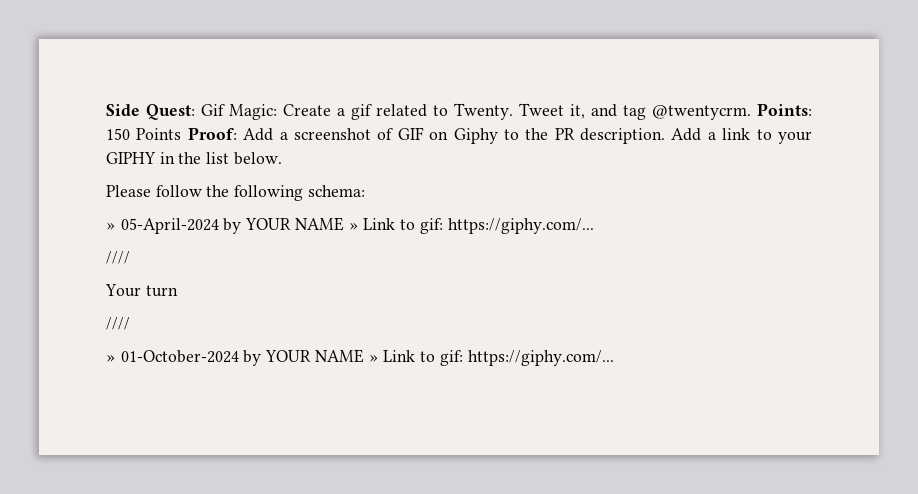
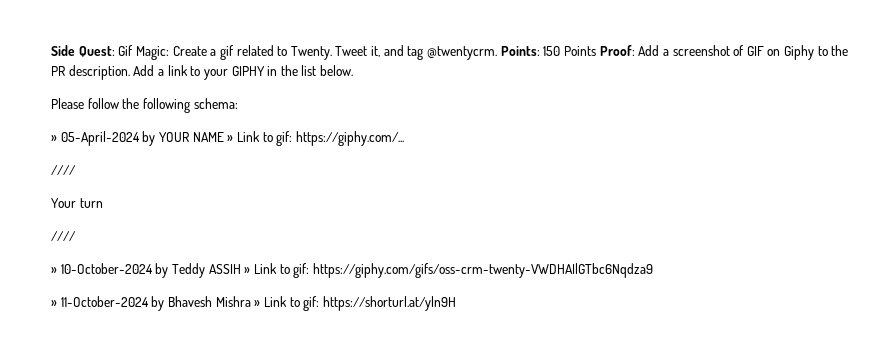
- » 01-October-2024 by YOUR NAME » Link to gif: https://giphy.com/...
+ » 10-October-2024 by Teddy ASSIH » Link to gif: https://giphy.com/gifs/oss-crm-twenty-VWDHAIlGTbc6Nqdza9
+ » 11-October-2024 by Bhavesh Mishra » Link to gif: https://shorturl.at/yln9H

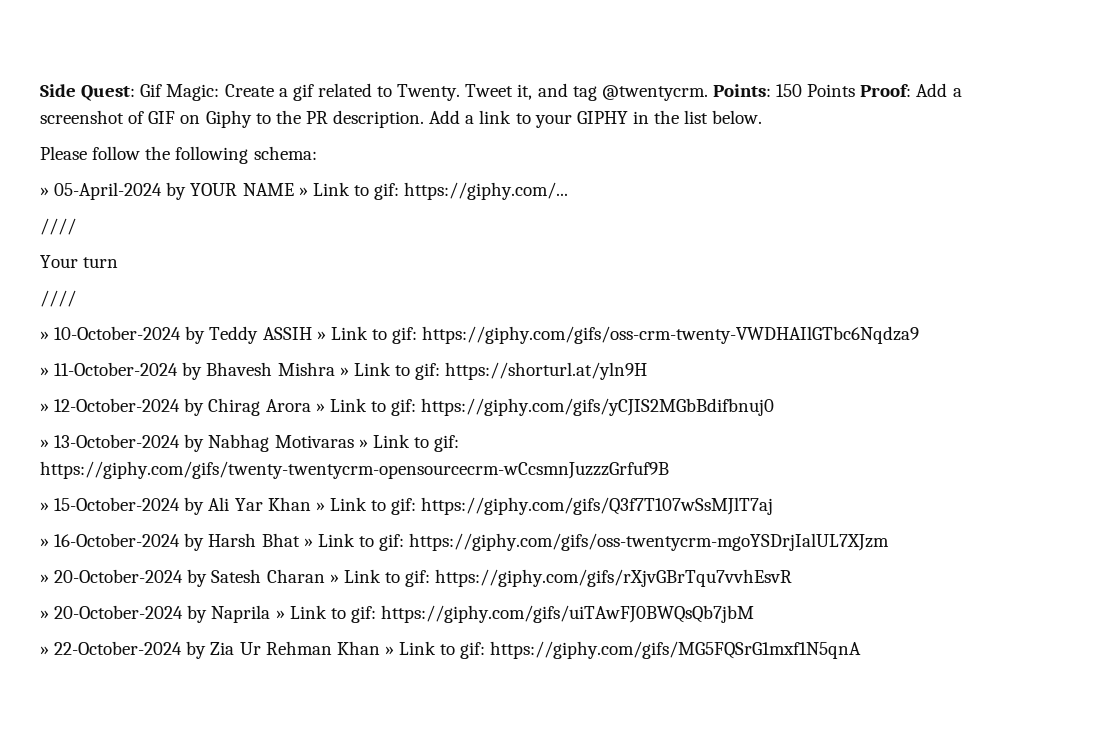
+ » 12-October-2024 by Chirag Arora » Link to gif: https://giphy.com/gifs/yCJIS2MGbBdifbnuj0
+ » 13-October-2024 by Nabhag Motivaras » Link to gif: https://giphy.com/gifs/twenty-twentycrm-opensourcecrm-wCcsmnJuzzzGrfuf9B
+ » 15-October-2024 by Ali Yar Khan » Link to gif: https://giphy.com/gifs/Q3f7T107wSsMJlT7aj
+ » 16-October-2024 by Harsh Bhat » Link to gif: https://giphy.com/gifs/oss-twentycrm-mgoYSDrjIalUL7XJzm
+ » 20-October-2024 by Satesh Charan » Link to gif: https://giphy.com/gifs/rXjvGBrTqu7vvhEsvR
+ » 20-October-2024 by Naprila » Link to gif: https://giphy.com/gifs/uiTAwFJ0BWQsQb7jbM
+ » 22-October-2024 by Zia Ur Rehman Khan » Link to gif: https://giphy.com/gifs/MG5FQSrG1mxf1N5qnA

